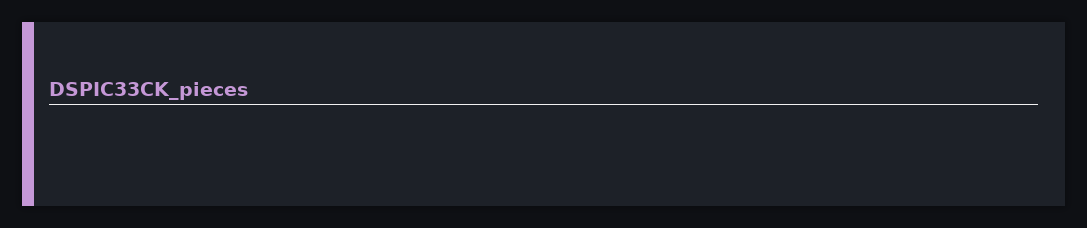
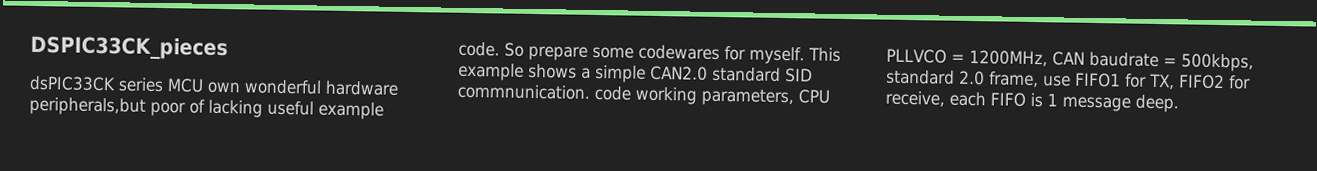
+ dsPIC33CK series MCU own wonderful hardware peripherals,but poor of lacking useful example code. So prepare some codewares for myself. This example shows a simple CAN2.0 standard SID commnunication. code working parameters, CPU PLLVCO = 1200MHz, CAN baudrate = 500kbps, standard 2.0 frame, use FIFO1 for TX, FIFO2 for receive, each FIFO is 1 message deep.

